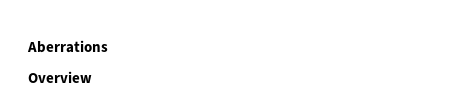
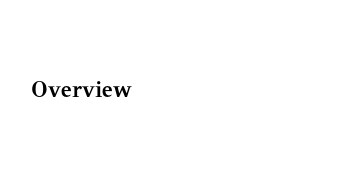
- Aberrations

